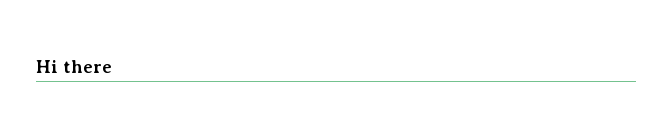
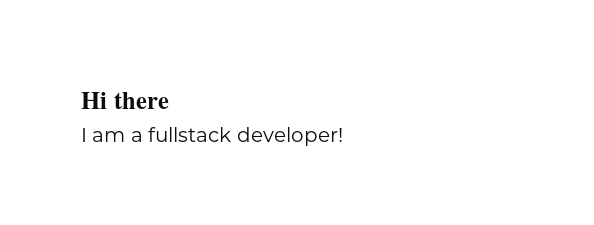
+ I am a fullstack developer!

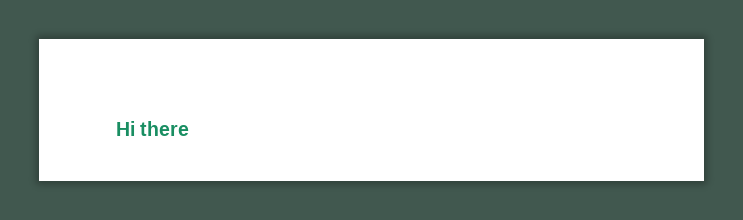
- I am a fullstack developer!

